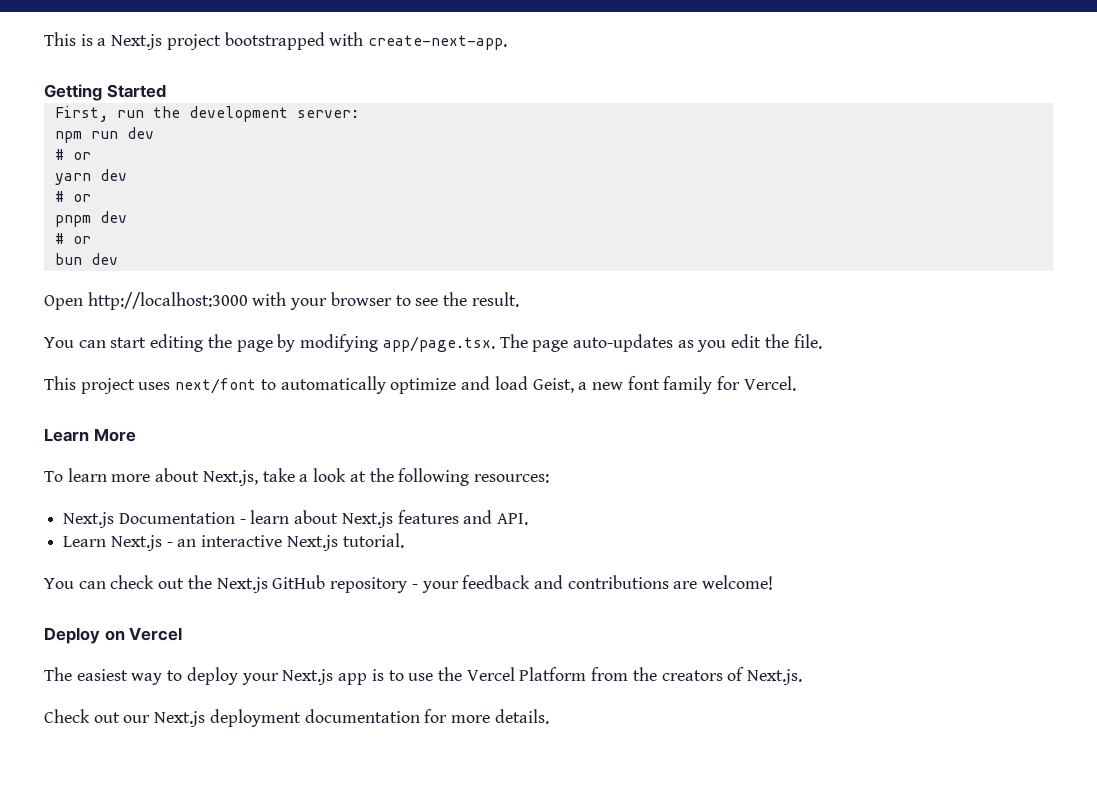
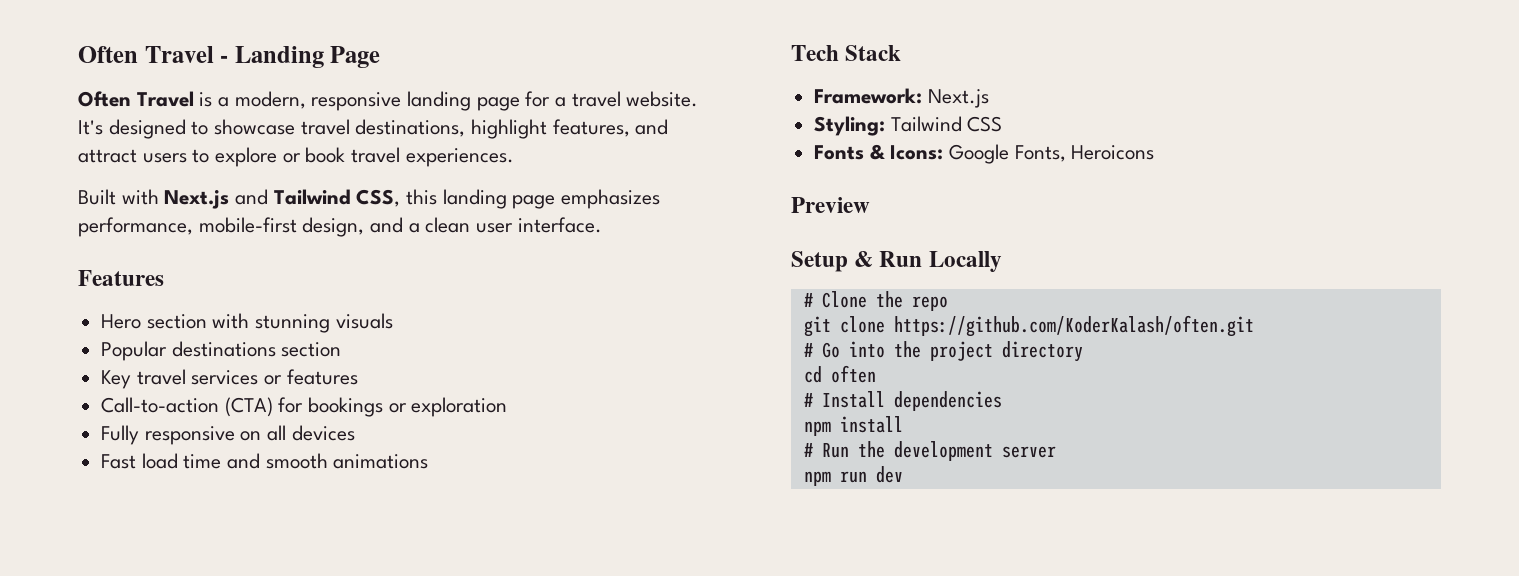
- This is a Next.js project bootstrapped with create-next-app.
- Getting Started
- First, run the development server:
+ Often Travel - Landing Page
+ Often Travel is a modern, responsive landing page for a travel website. It's designed to showcase travel destinations, highlight features, and attract users to explore or book travel experiences.
+ Built with Next.js and Tailwind CSS, this landing page emphasizes performance, mobile-first design, and a clean user interface.
+ Features
+ Hero section with stunning visuals
+ Popular destinations section
+ Key travel services or features
+ Call-to-action (CTA) for bookings or exploration
+ Fully responsive on all devices
+ Fast load time and smooth animations
+ Tech Stack
+ Framework: Next.js
+ Styling: Tailwind CSS
+ Fonts & Icons: Google Fonts, Heroicons
+ Preview
+ Setup & Run Locally
+ # Clone the repo
+ git clone https://github.com/KoderKalash/often.git
+ # Go into the project directory
+ cd often
+ # Install dependencies
+ npm install
+ # Run the development server
  npm run dev
- # or
- yarn dev
- # or
- pnpm dev
- # or
- bun dev
- Open http://localhost:3000 with your browser to see the result.
- You can start editing the page by modifying app/page.tsx. The page auto-updates as you edit the file.
- This project uses next/font to automatically optimize and load Geist, a new font family for Vercel.
- Learn More
- To learn more about Next.js, take a look at the following resources:
- Next.js Documentation - learn about Next.js features and API.
- Learn Next.js - an interactive Next.js tutorial.
- You can check out the Next.js GitHub repository - your feedback and contributions are welcome!
- Deploy on Vercel
- The easiest way to deploy your Next.js app is to use the Vercel Platform from the creators of Next.js.
- Check out our Next.js deployment documentation for more details.

